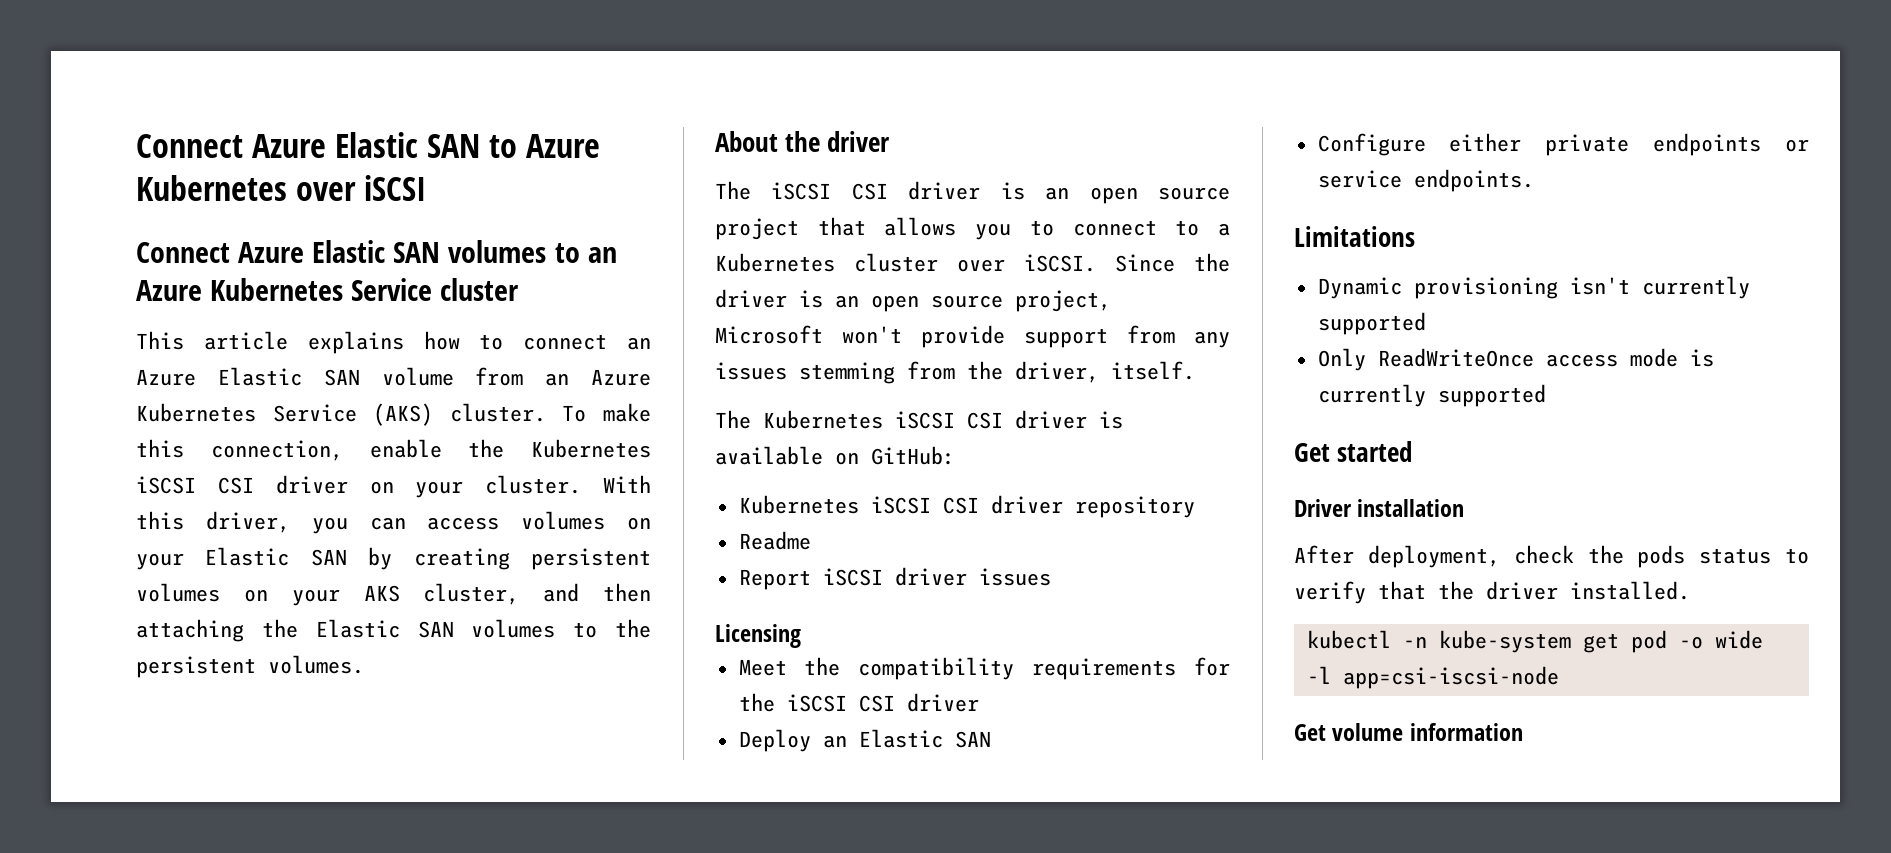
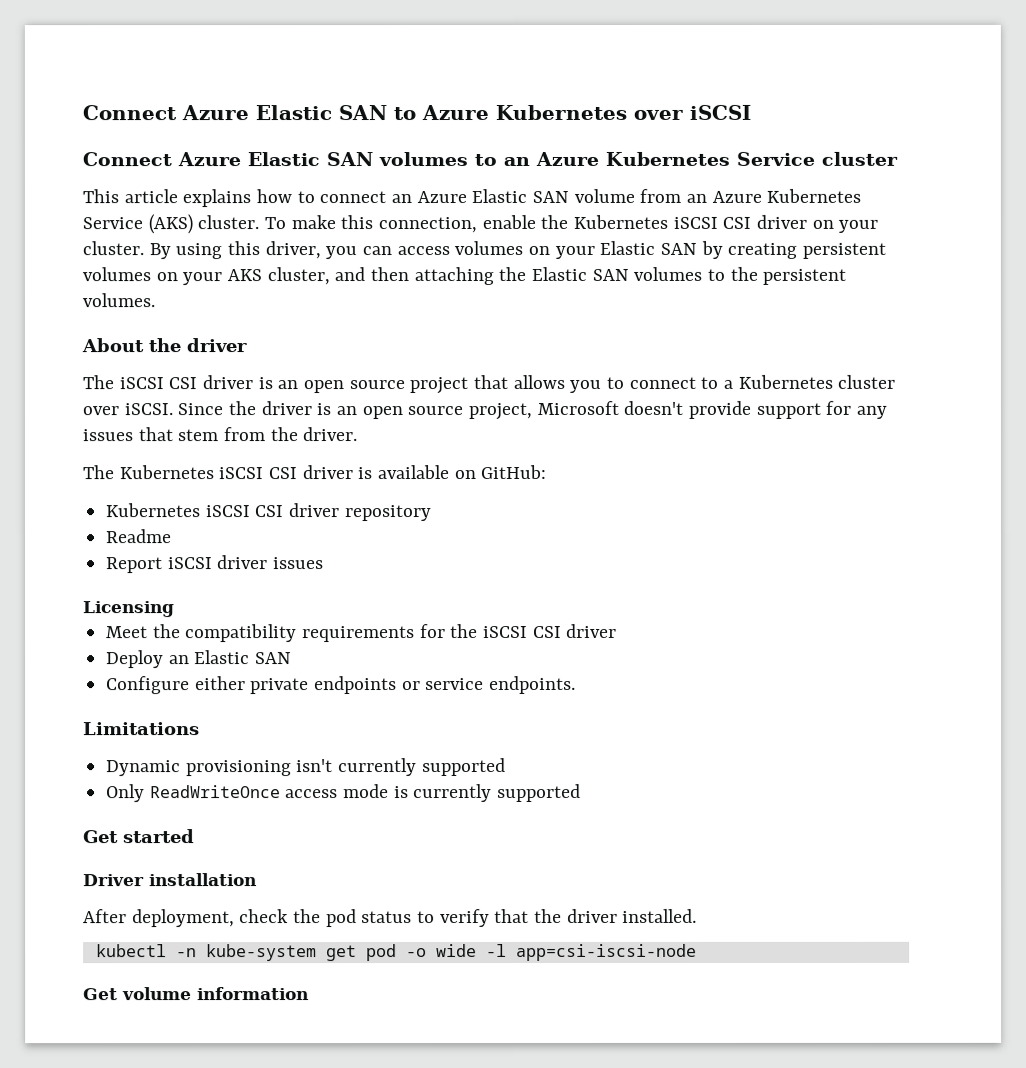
- With this driver, you can access volumes on your Elastic SAN by creating persistent volumes on your AKS cluster, and then attaching the Elastic SAN volumes to the persistent volumes.
+ By using this driver, you can access volumes on your Elastic SAN by creating persistent volumes on your AKS cluster, and then attaching the Elastic SAN volumes to the persistent volumes.
- Since the driver is an open source project, Microsoft won't provide support from any issues stemming from the driver, itself.
+ Since the driver is an open source project, Microsoft doesn't provide support for any issues that stem from the driver.
- After deployment, check the pods status to verify that the driver installed.
+ After deployment, check the pod status to verify that the driver installed.

